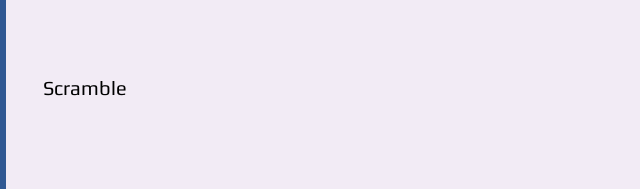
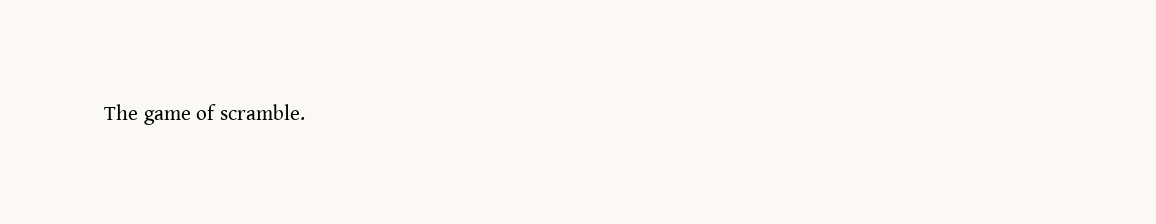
- Scramble
+ The game of scramble.

